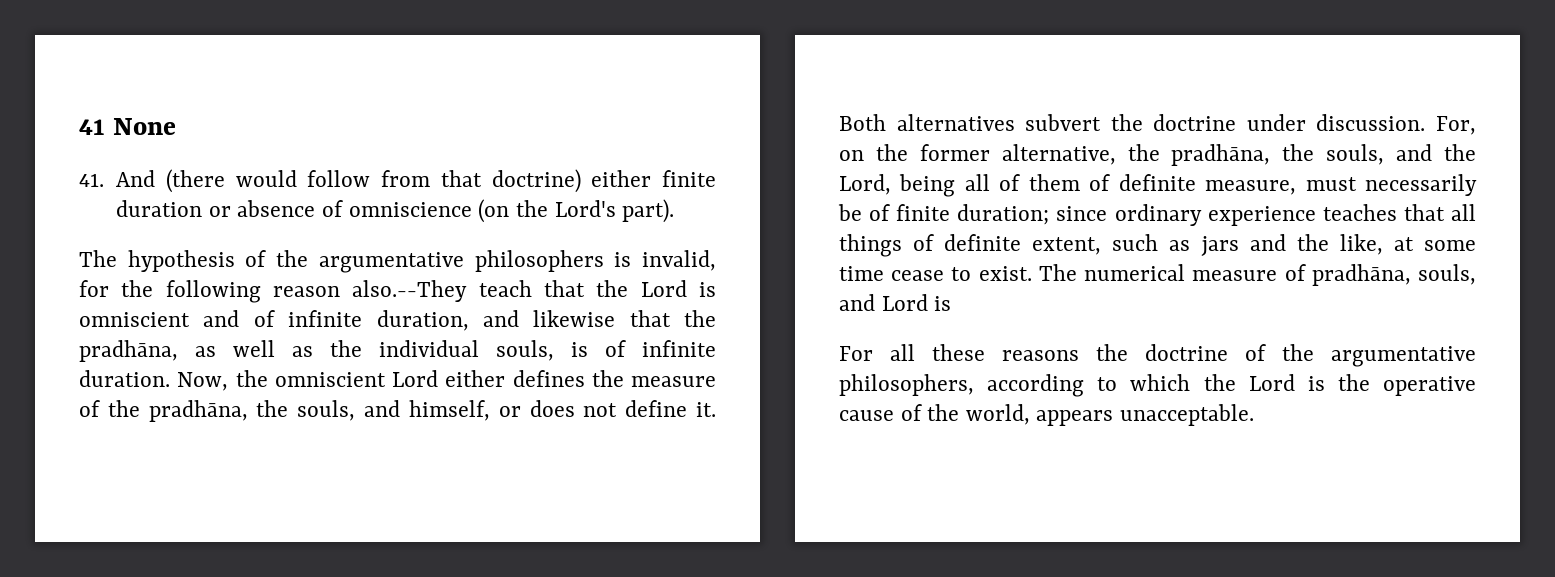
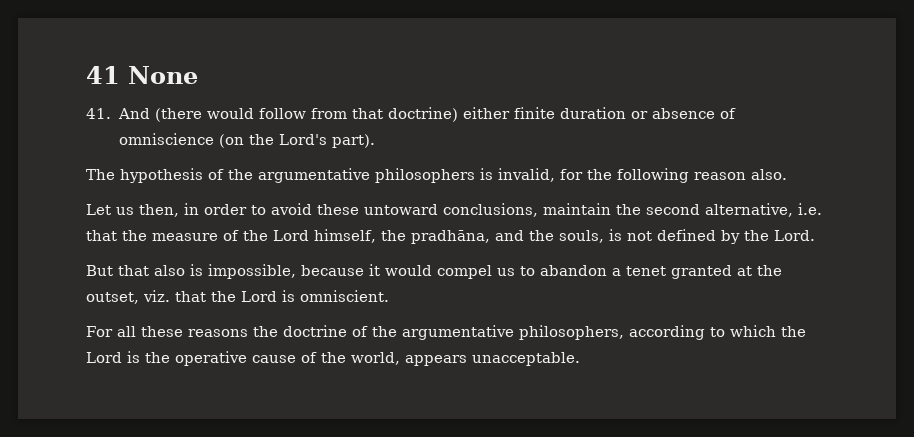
- The hypothesis of the argumentative philosophers is invalid, for the following reason also.--They teach that the Lord is omniscient and of infinite duration, and likewise that the pradhāna, as well as the individual souls, is of infinite duration. Now, the omniscient Lord either defines the measure of the pradhāna, the souls, and himself, or does not define it. Both alternatives subvert the doctrine under discussion. For, on the former alternative, the pradhāna, the souls, and the Lord, being all of them of definite measure, must necessarily be of finite duration; since ordinary experience teaches that all things of definite extent, such as jars and the like, at some time cease to exist. The numerical measure of pradhāna, souls, and Lord is
+ The hypothesis of the argumentative philosophers is invalid, for the following reason also.
+ Let us then, in order to avoid these untoward conclusions, maintain the second alternative, i.e. that the measure of the Lord himself, the pradhāna, and the souls, is not defined by the Lord.
+ But that also is impossible, because it would compel us to abandon a tenet granted at the outset, viz. that the Lord is omniscient.

